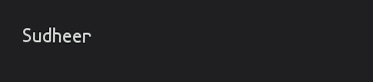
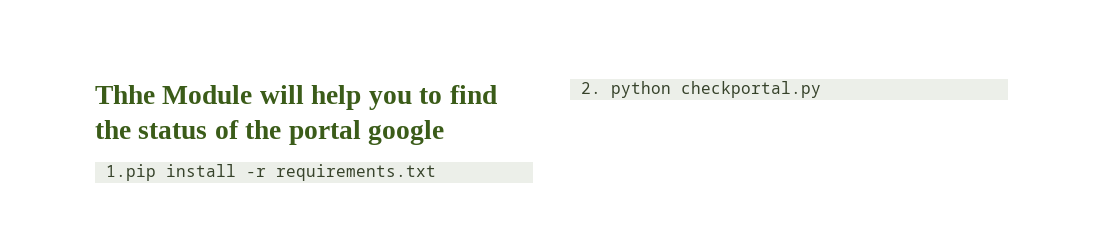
- Sudheer
+ Thhe Module will help you to find the status of the portal google
+ 1.pip install -r requirements.txt
+ 2. python checkportal.py

